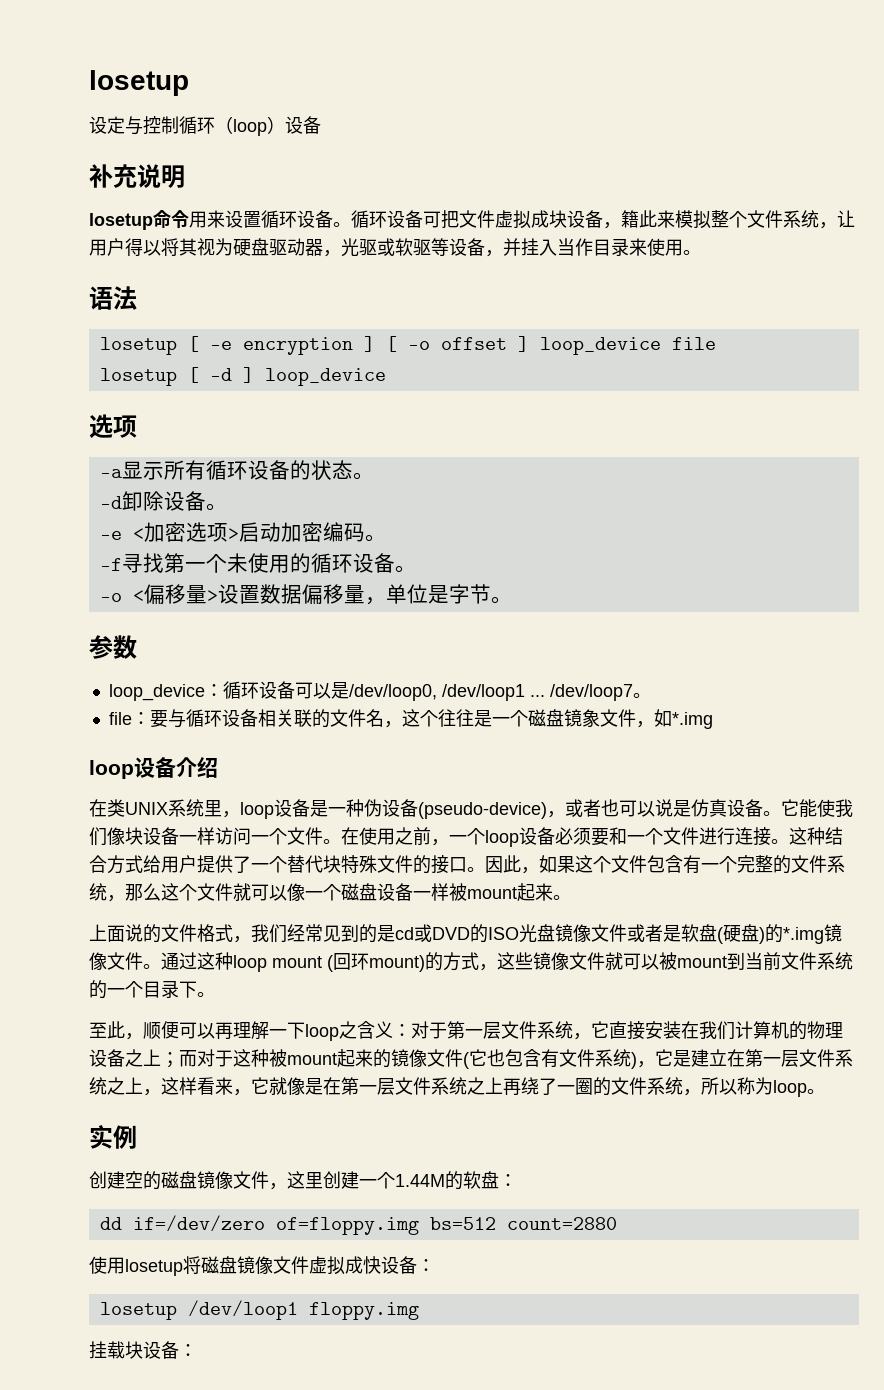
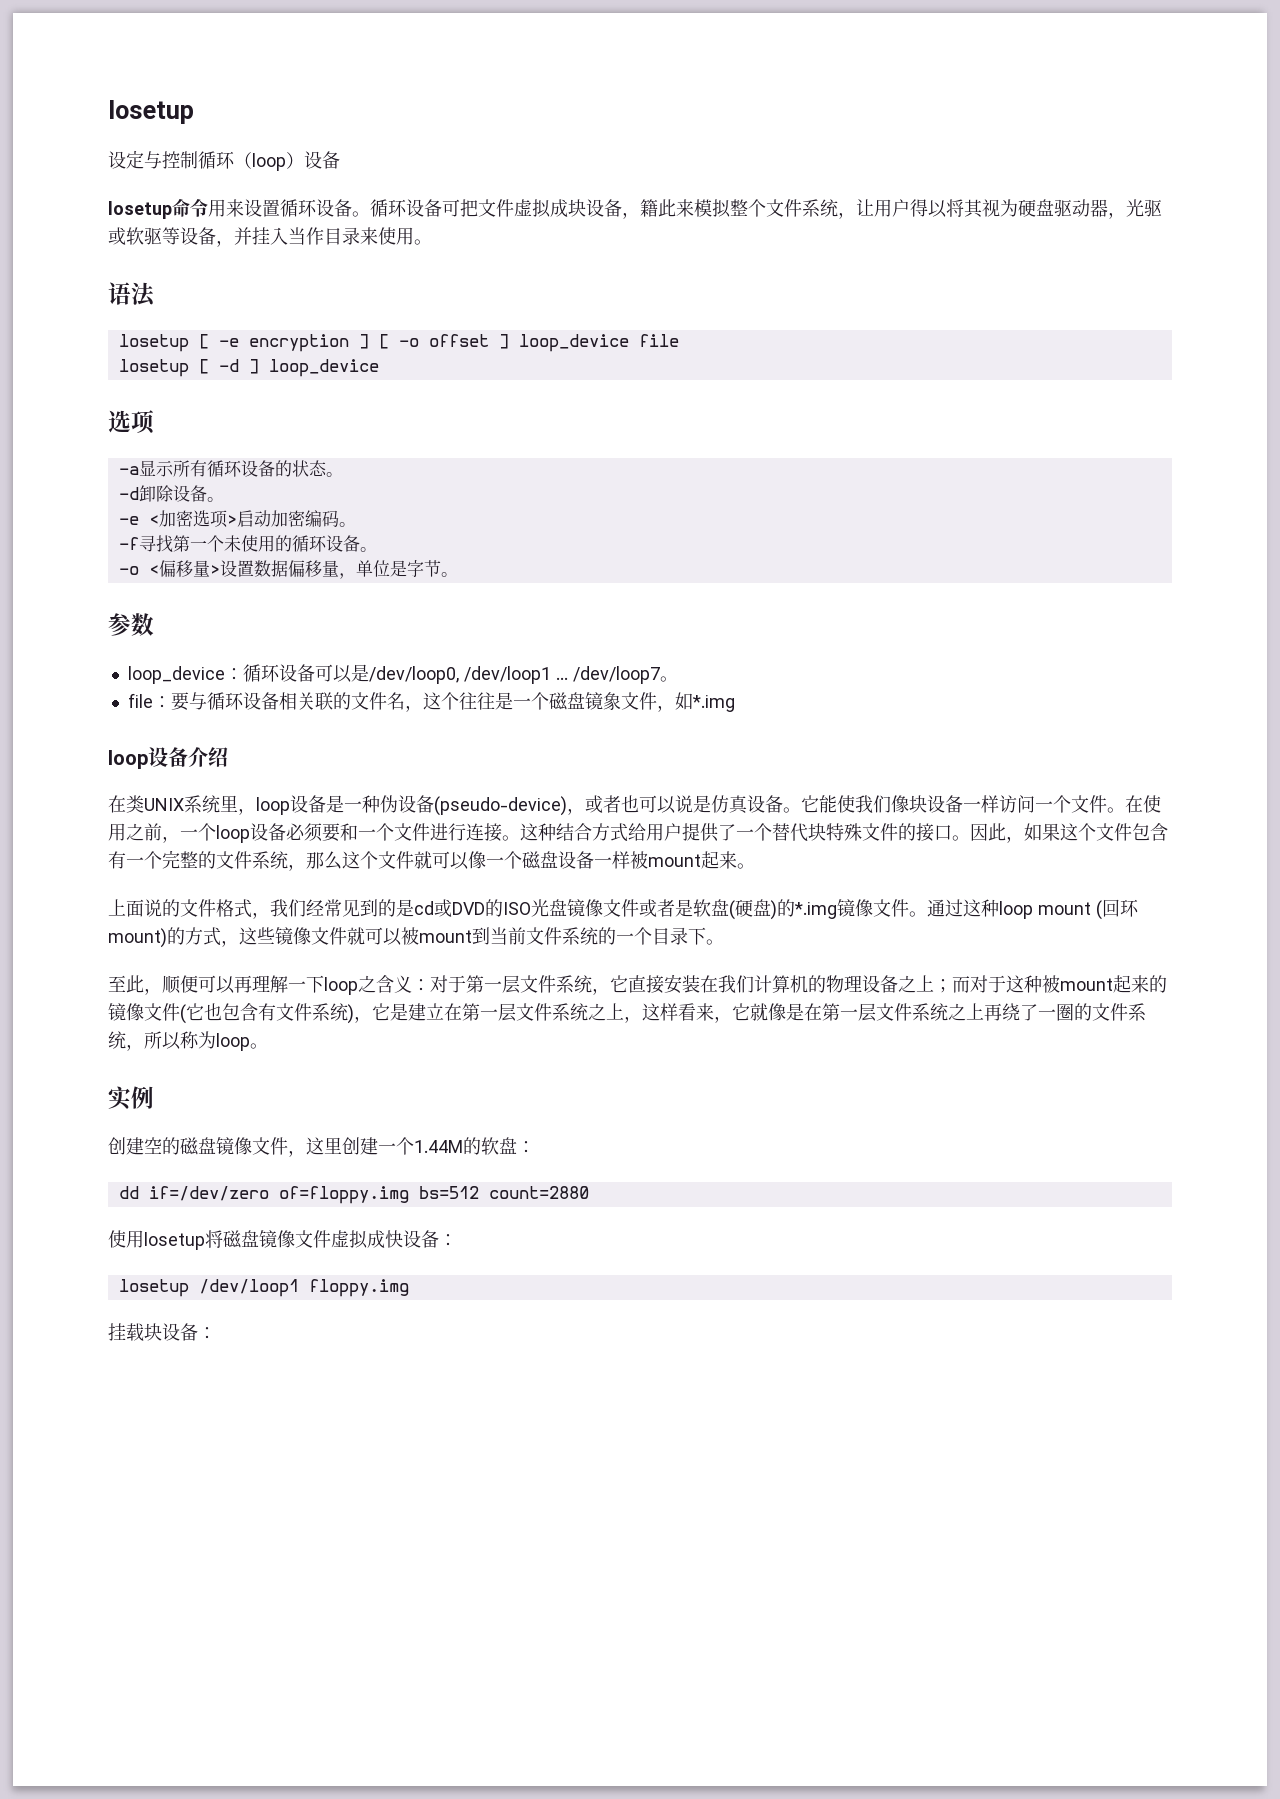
- 补充说明

